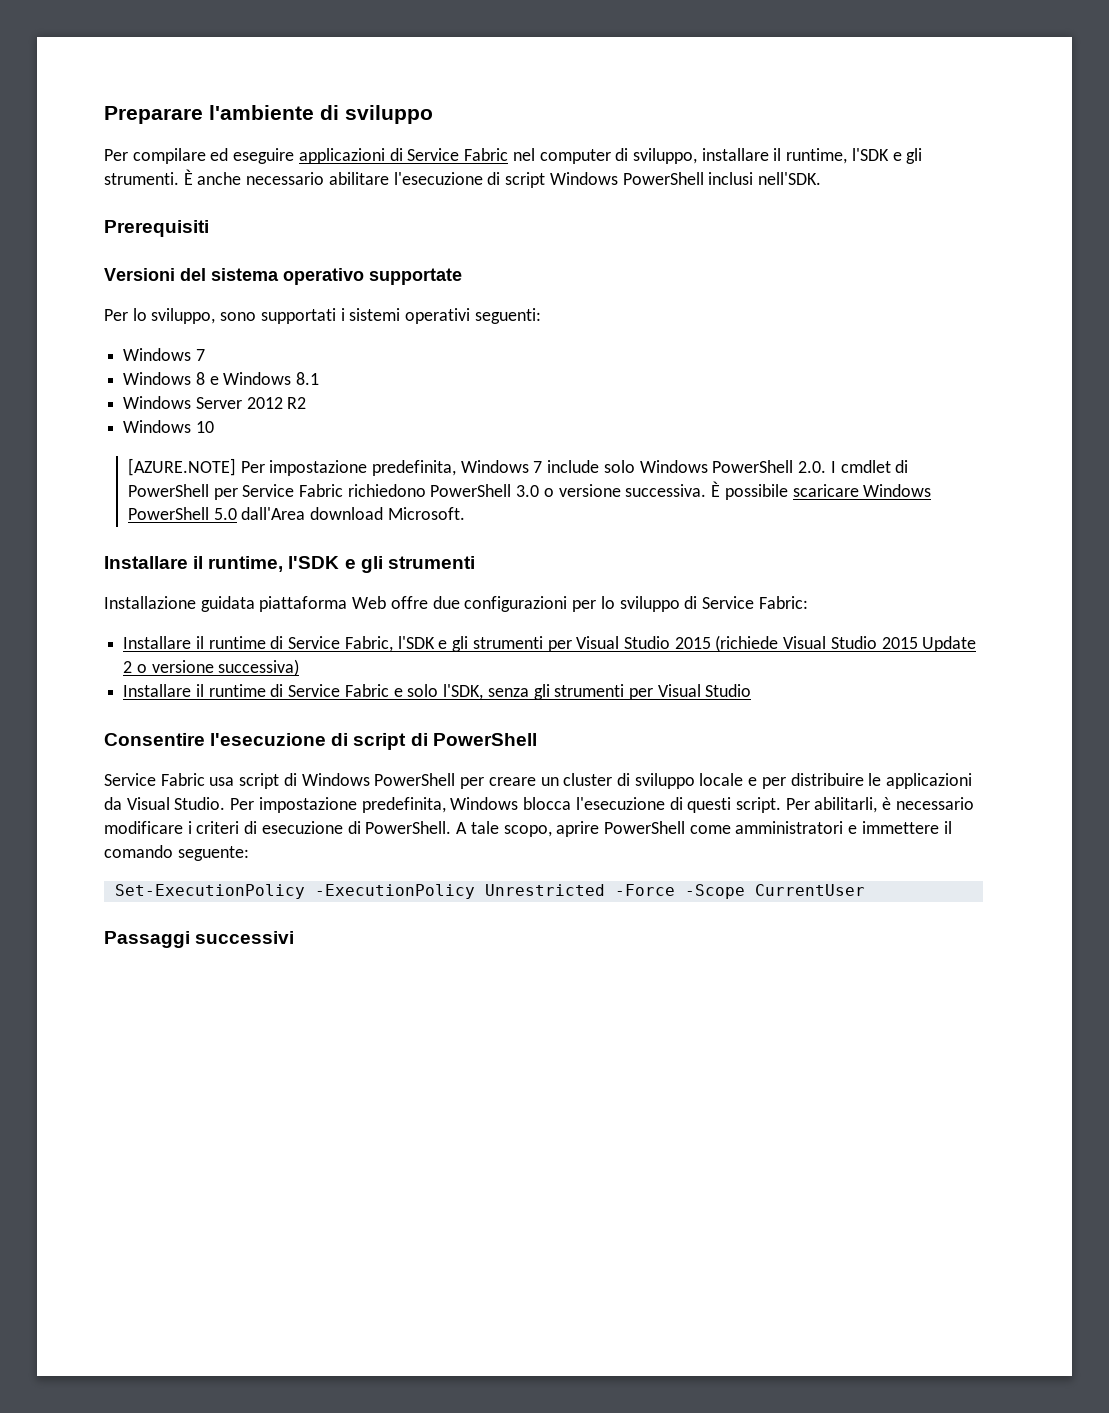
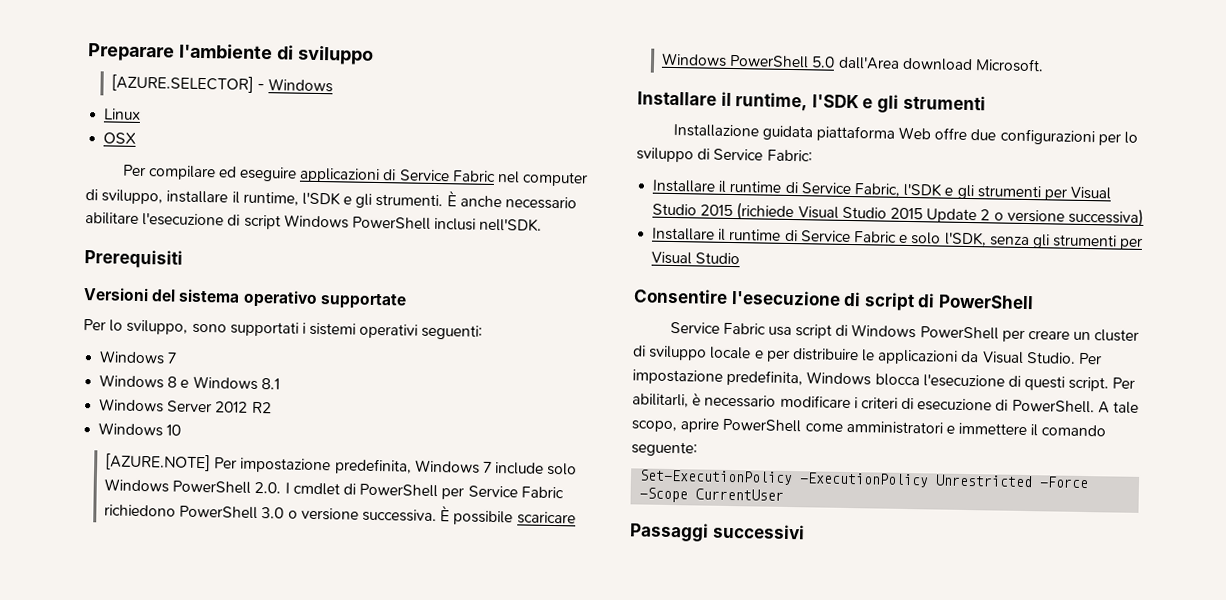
+ [AZURE.SELECTOR] - Windows
+ Linux
+ OSX

